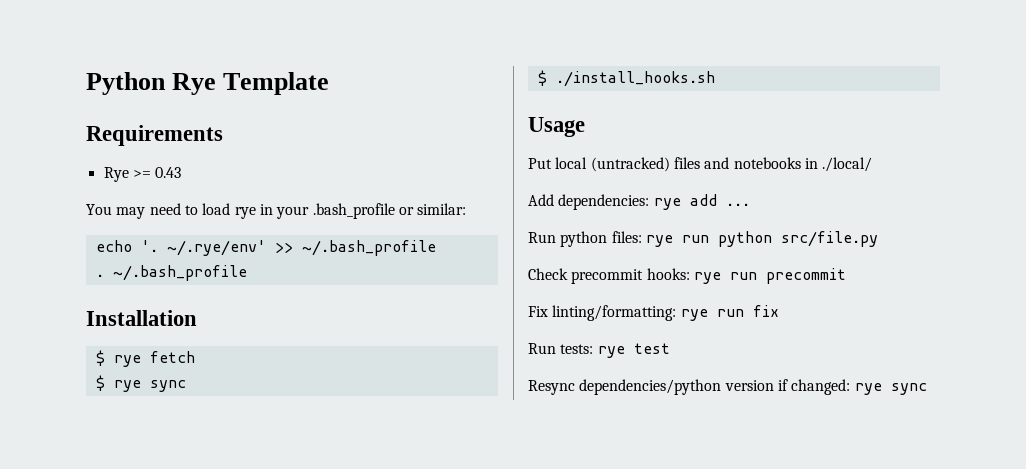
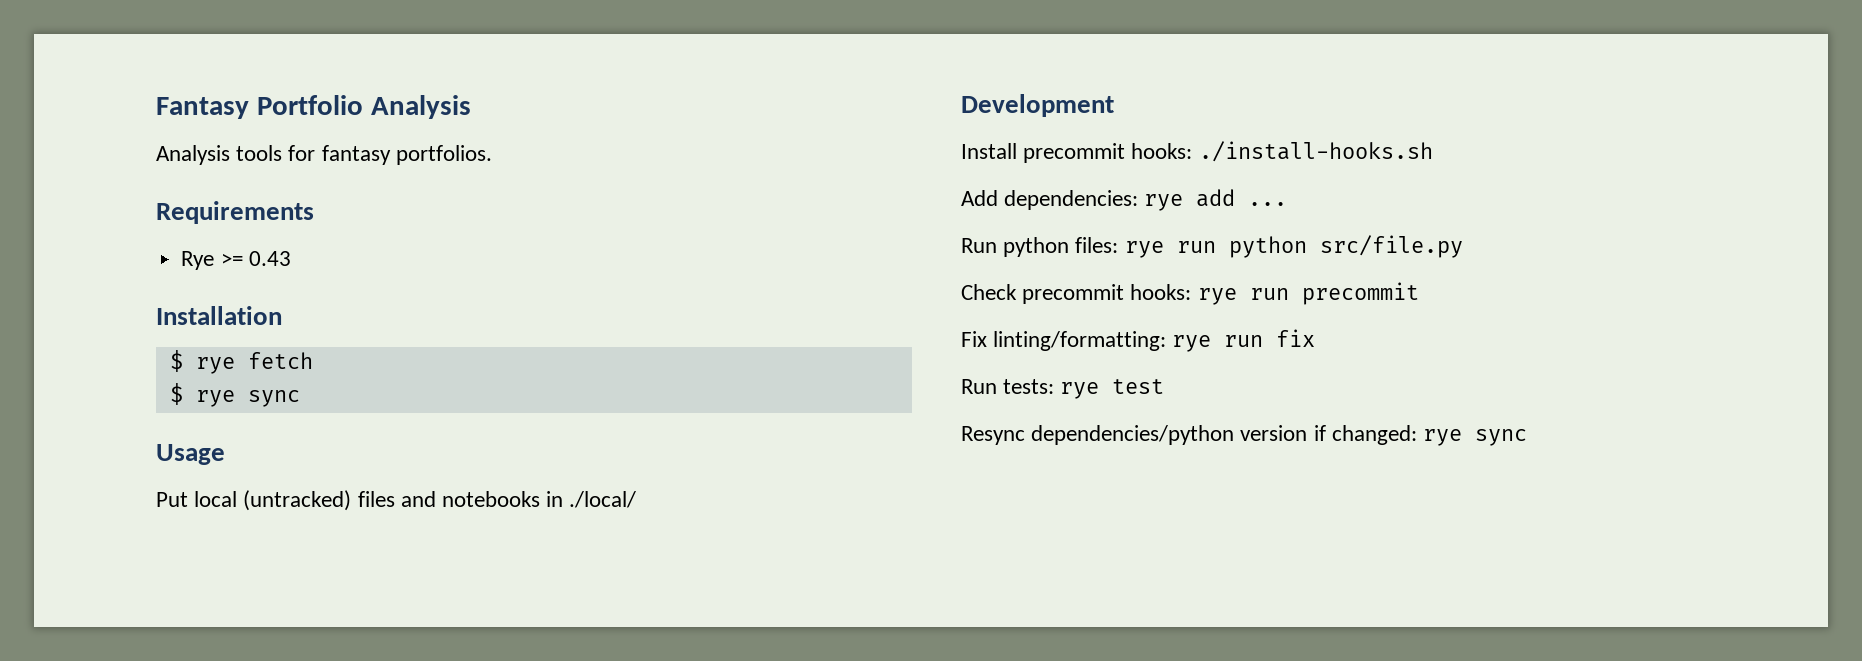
- Python Rye Template
+ Fantasy Portfolio Analysis
+ Analysis tools for fantasy portfolios.
  Requirements
  Rye >= 0.43
- You may need to load rye in your .bash_profile or similar:
- echo '. ~/.rye/env' >> ~/.bash_profile
- . ~/.bash_profile
- $ ./install_hooks.sh
+ Development
+ Install precommit hooks: ./install-hooks.sh

